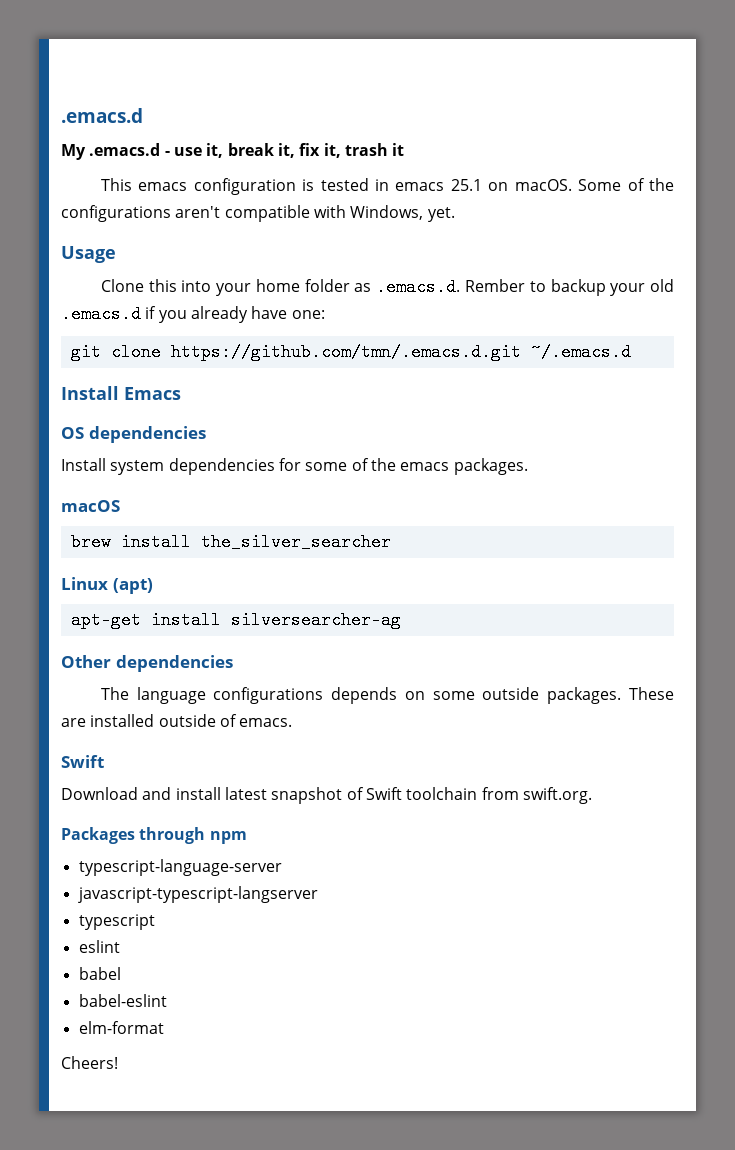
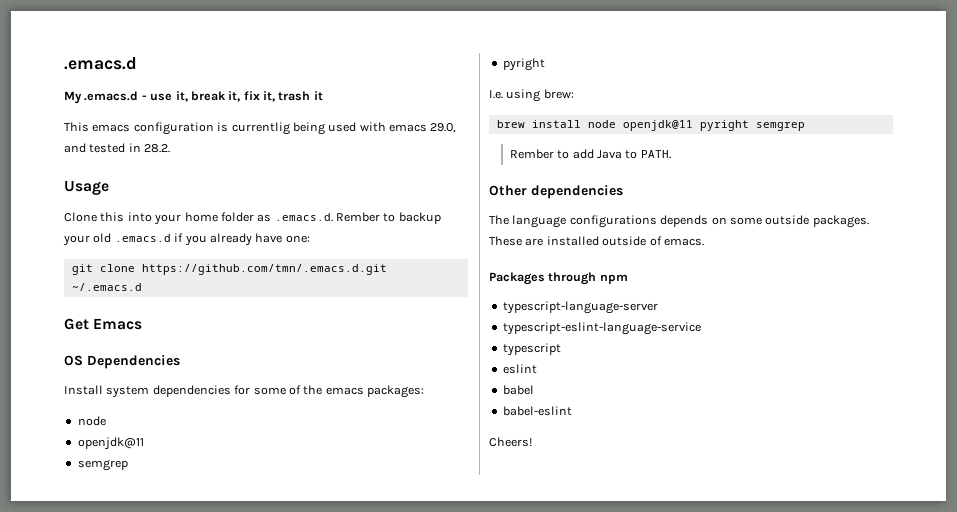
- This emacs configuration is tested in emacs 25.1 on macOS. Some of the configurations aren't compatible with Windows, yet.
+ This emacs configuration is currentlig being used with emacs 29.0, and tested in 28.2.
- Install Emacs
+ Get Emacs
- OS dependencies
+ OS Dependencies
- Install system dependencies for some of the emacs packages.
- macOS
- brew install the_silver_searcher
- Linux (apt)
- apt-get install silversearcher-ag
+ Install system dependencies for some of the emacs packages:
+ node
+ openjdk@11
+ semgrep
+ pyright
+ I.e. using brew:
+ brew install node openjdk@11 pyright semgrep
+ Rember to add Java to PATH.
  These are installed outside of emacs.
- Swift
- Download and install latest snapshot of Swift toolchain from swift.org.
- javascript-typescript-langserver
+ typescript-eslint-language-service
- elm-format

